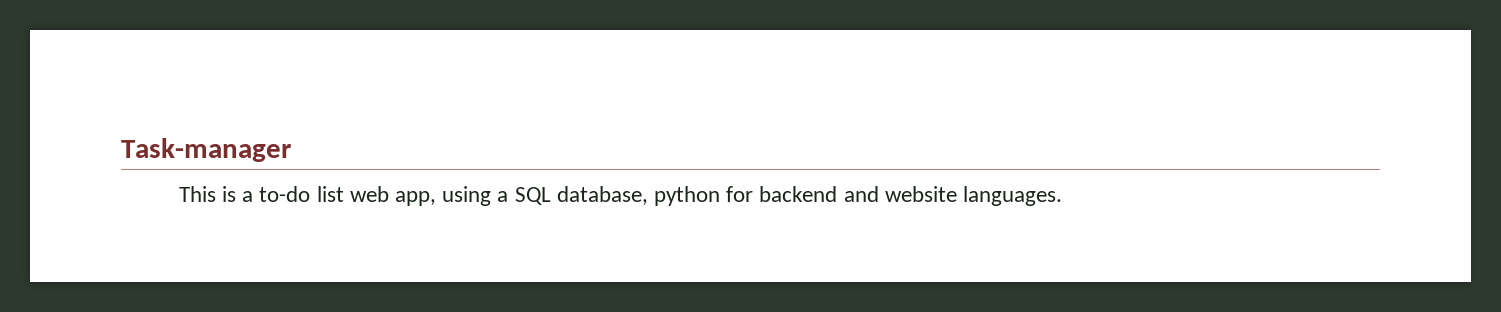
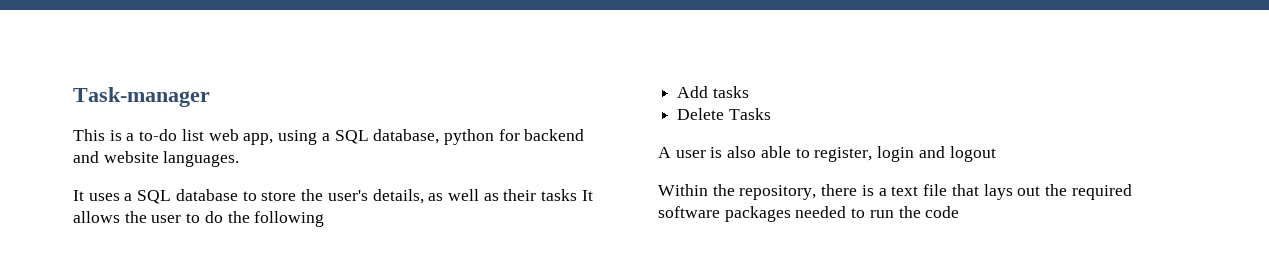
+ It uses a SQL database to store the user's details, as well as their tasks It allows the user to do the following
+ Add tasks
+ Delete Tasks
+ A user is also able to register, login and logout
+ Within the repository, there is a text file that lays out the required software packages needed to run the code

